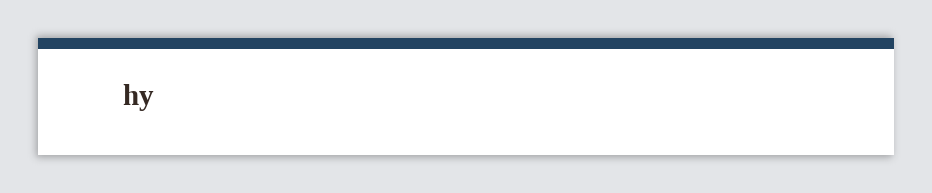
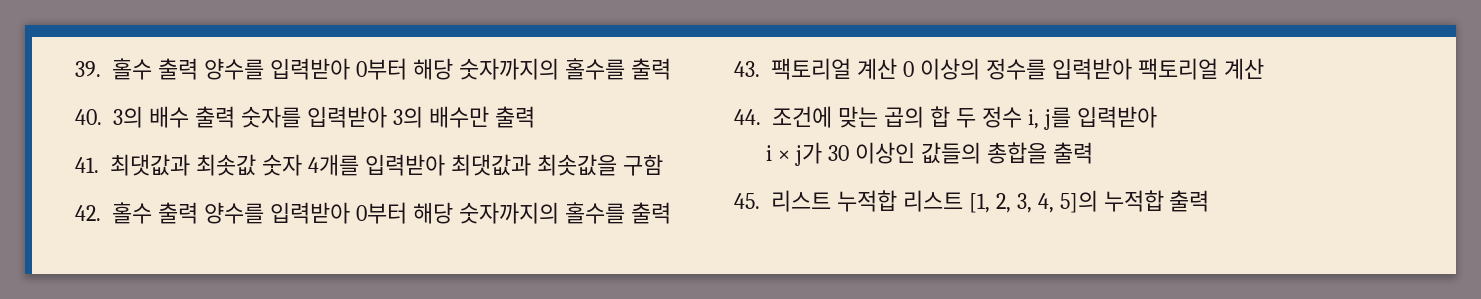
- hy
+ 39. 홀수 출력 양수를 입력받아 0부터 해당 숫자까지의 홀수를 출력
+ 40. 3의 배수 출력 숫자를 입력받아 3의 배수만 출력
+ 41. 최댓값과 최솟값 숫자 4개를 입력받아 최댓값과 최솟값을 구함
+ 42. 홀수 출력 양수를 입력받아 0부터 해당 숫자까지의 홀수를 출력
+ 43. 팩토리얼 계산 0 이상의 정수를 입력받아 팩토리얼 계산
+ 44. 조건에 맞는 곱의 합 두 정수 i, j를 입력받아
+ i × j가 30 이상인 값들의 총합을 출력
+ 45. 리스트 누적합 리스트 [1, 2, 3, 4, 5]의 누적합 출력

